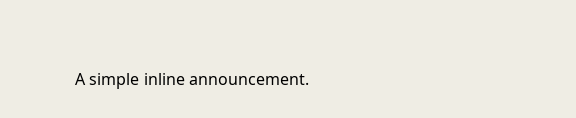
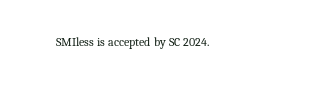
- A simple inline announcement.
+ SMIless is accepted by SC 2024.

